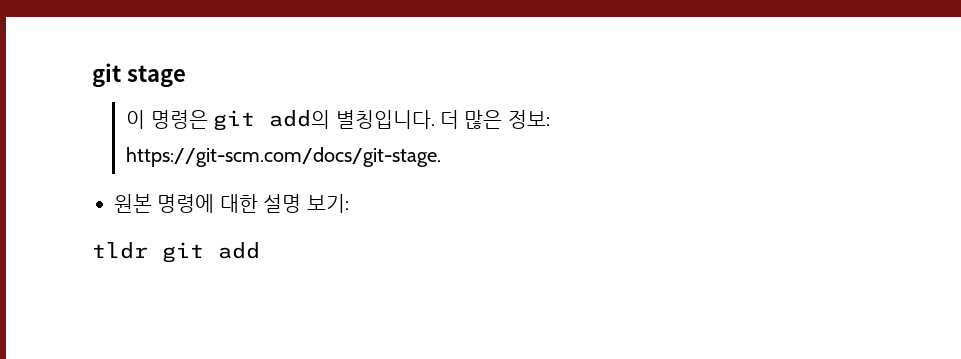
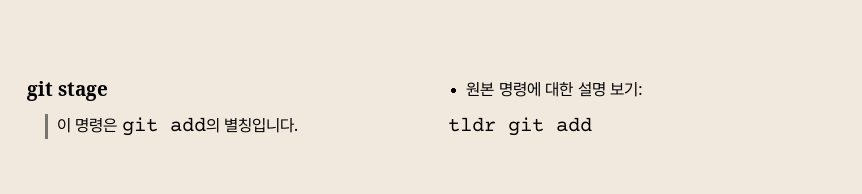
- 더 많은 정보: https://git-scm.com/docs/git-stage.

